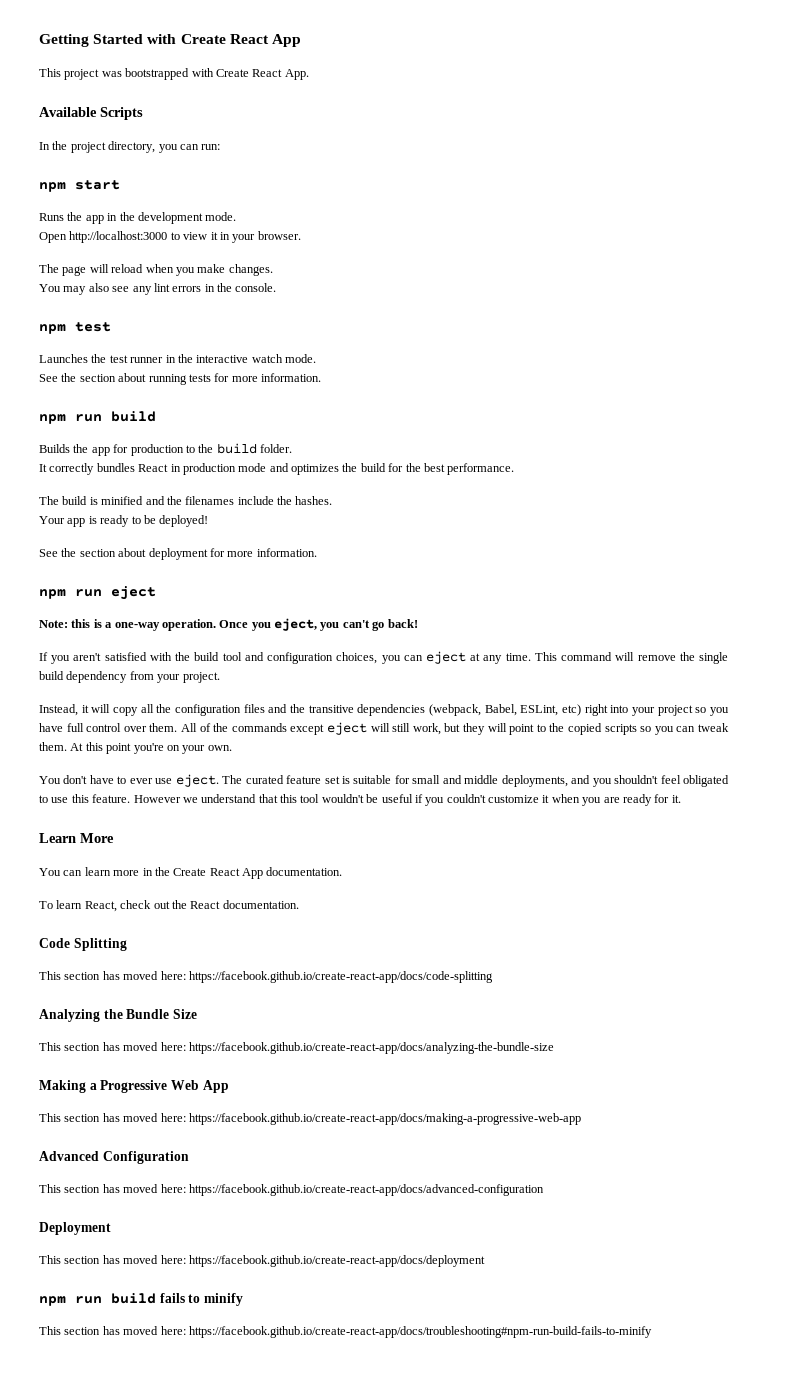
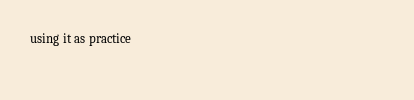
- Getting Started with Create React App
- This project was bootstrapped with Create React App.
- Available Scripts
- In the project directory, you can run:
- npm start
- Runs the app in the development mode.
- Open http://localhost:3000 to view it in your browser.
- The page will reload when you make changes.
- You may also see any lint errors in the console.
- npm test
- Launches the test runner in the interactive watch mode.
- See the section about running tests for more information.
- npm run build
- Builds the app for production to the build folder.
- It correctly bundles React in production mode and optimizes the build for the best performance.
- The build is minified and the filenames include the hashes.
- Your app is ready to be deployed!
- See the section about deployment for more information.
- npm run eject
- Note: this is a one-way operation. Once you eject, you can't go back!
- If you aren't satisfied with the build tool and configuration choices, you can eject at any time. This command will remove the single build dependency from your project.
- Instead, it will copy all the configuration files and the transitive dependencies (webpack, Babel, ESLint, etc) right into your project so you have full control over them. All of the commands except eject will still work, but they will point to the copied scripts so you can tweak them. At this point you're on your own.
- You don't have to ever use eject. The curated feature set is suitable for small and middle deployments, and you shouldn't feel obligated to use this feature. However we understand that this tool wouldn't be useful if you couldn't customize it when you are ready for it.
- Learn More
- You can learn more in the Create React App documentation.
- To learn React, check out the React documentation.
- Code Splitting
- This section has moved here: https://facebook.github.io/create-react-app/docs/code-splitting
- Analyzing the Bundle Size
- This section has moved here: https://facebook.github.io/create-react-app/docs/analyzing-the-bundle-size
- Making a Progressive Web App
- This section has moved here: https://facebook.github.io/create-react-app/docs/making-a-progressive-web-app
- Advanced Configuration
- This section has moved here: https://facebook.github.io/create-react-app/docs/advanced-configuration
- Deployment
- This section has moved here: https://facebook.github.io/create-react-app/docs/deployment
- npm run build fails to minify
- This section has moved here: https://facebook.github.io/create-react-app/docs/troubleshooting#npm-run-build-fails-to-minify
+ using it as practice

